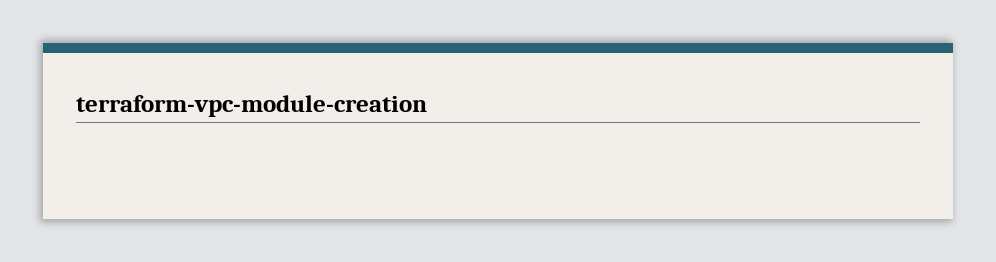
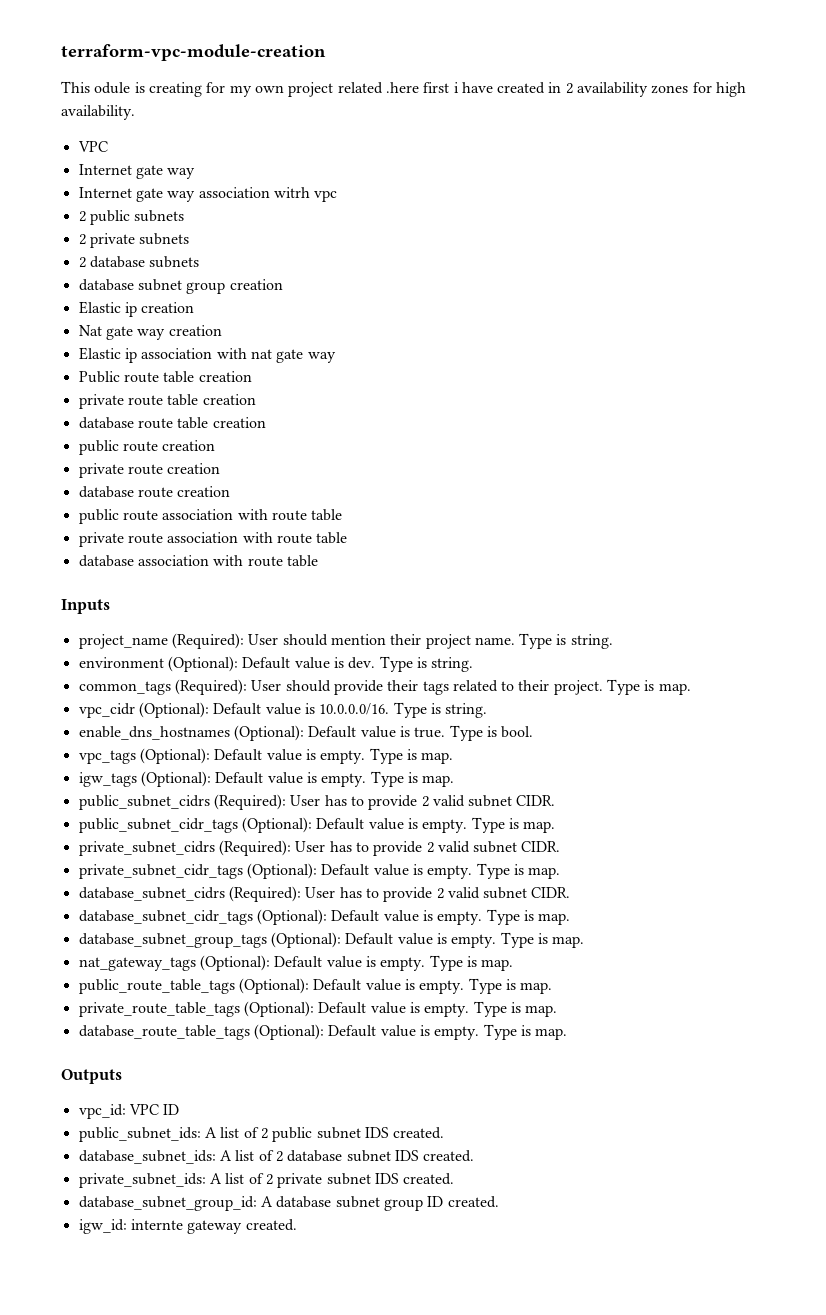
+ This odule is creating for my own project related .here first i have created in 2 availability zones for high availability.
+ VPC
+ Internet gate way
+ Internet gate way association witrh vpc
+ 2 public subnets
+ 2 private subnets
+ 2 database subnets
+ database subnet group creation
+ Elastic ip creation
+ Nat gate way creation
+ Elastic ip association with nat gate way
+ Public route table creation
+ private route table creation
+ database route table creation
+ public route creation
+ private route creation
+ database route creation
+ public route association with route table
+ private route association with route table
+ database association with route table
+ Inputs
+ project_name (Required): User should mention their project name. Type is string.
+ environment (Optional): Default value is dev. Type is string.
+ common_tags (Required): User should provide their tags related to their project. Type is map.
+ vpc_cidr (Optional): Default value is 10.0.0.0/16. Type is string.
+ enable_dns_hostnames (Optional): Default value is true. Type is bool.
+ vpc_tags (Optional): Default value is empty. Type is map.
+ igw_tags (Optional): Default value is empty. Type is map.
+ public_subnet_cidrs (Required): User has to provide 2 valid subnet CIDR.
+ public_subnet_cidr_tags (Optional): Default value is empty. Type is map.
+ private_subnet_cidrs (Required): User has to provide 2 valid subnet CIDR.
+ private_subnet_cidr_tags (Optional): Default value is empty. Type is map.
+ database_subnet_cidrs (Required): User has to provide 2 valid subnet CIDR.
+ database_subnet_cidr_tags (Optional): Default value is empty. Type is map.
+ database_subnet_group_tags (Optional): Default value is empty. Type is map.
+ nat_gateway_tags (Optional): Default value is empty. Type is map.
+ public_route_table_tags (Optional): Default value is empty. Type is map.
+ private_route_table_tags (Optional): Default value is empty. Type is map.
+ database_route_table_tags (Optional): Default value is empty. Type is map.
+ Outputs
+ vpc_id: VPC ID
+ public_subnet_ids: A list of 2 public subnet IDS created.
+ database_subnet_ids: A list of 2 database subnet IDS created.
+ private_subnet_ids: A list of 2 private subnet IDS created.
+ database_subnet_group_id: A database subnet group ID created.
+ igw_id: internte gateway created.

